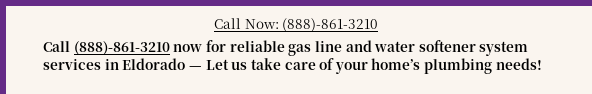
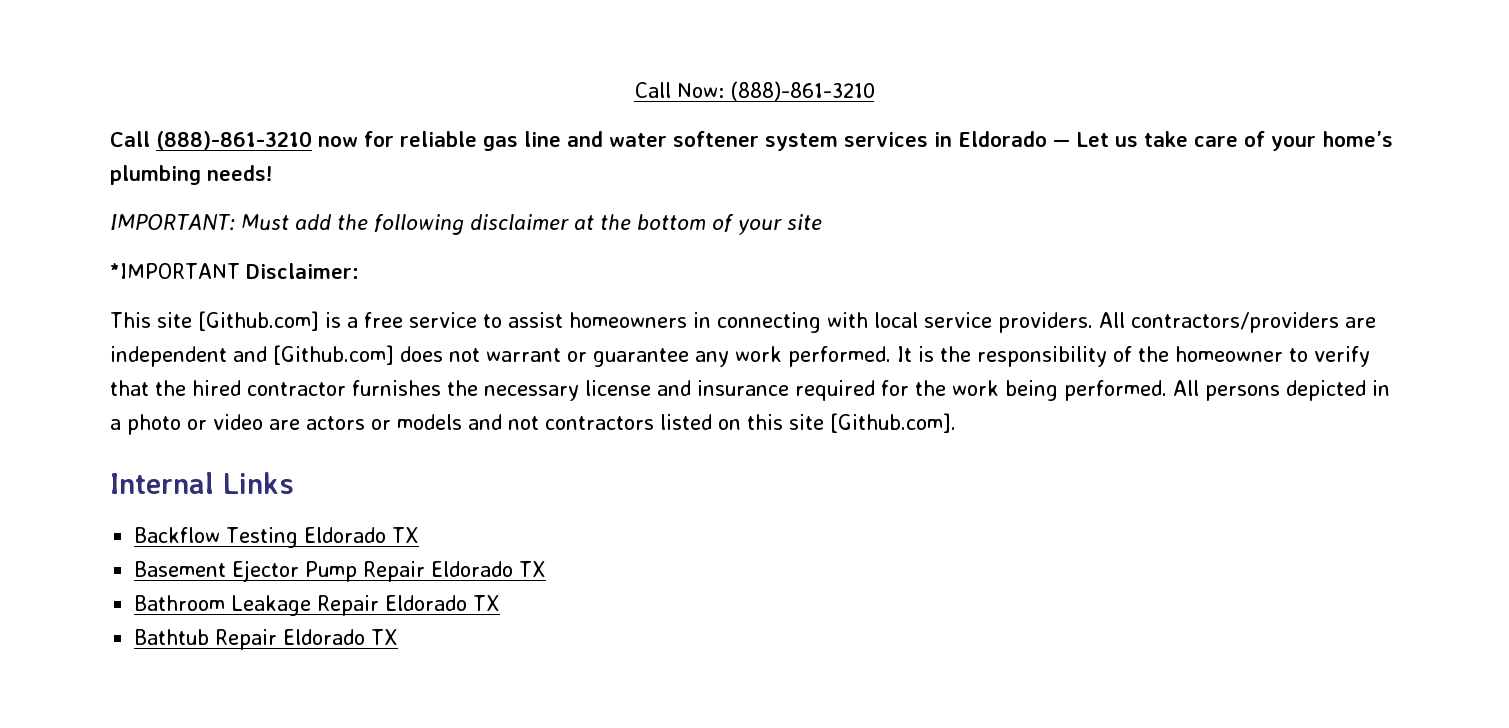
+ IMPORTANT: Must add the following disclaimer at the bottom of your site
+ *IMPORTANT Disclaimer:
+ This site [Github.com] is a free service to assist homeowners in connecting with local service providers. All contractors/providers are independent and [Github.com] does not warrant or guarantee any work performed. It is the responsibility of the homeowner to verify that the hired contractor furnishes the necessary license and insurance required for the work being performed. All persons depicted in a photo or video are actors or models and not contractors listed on this site [Github.com].
+ Internal Links
+ Backflow Testing Eldorado TX
+ Basement Ejector Pump Repair Eldorado TX
+ Bathroom Leakage Repair Eldorado TX
+ Bathtub Repair Eldorado TX

